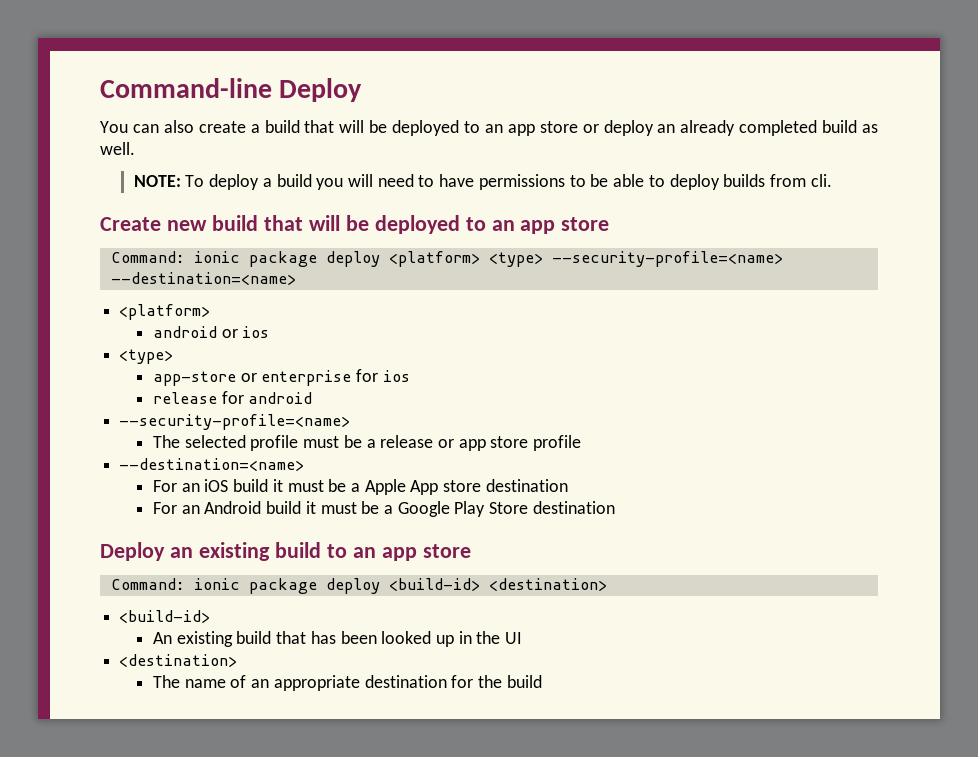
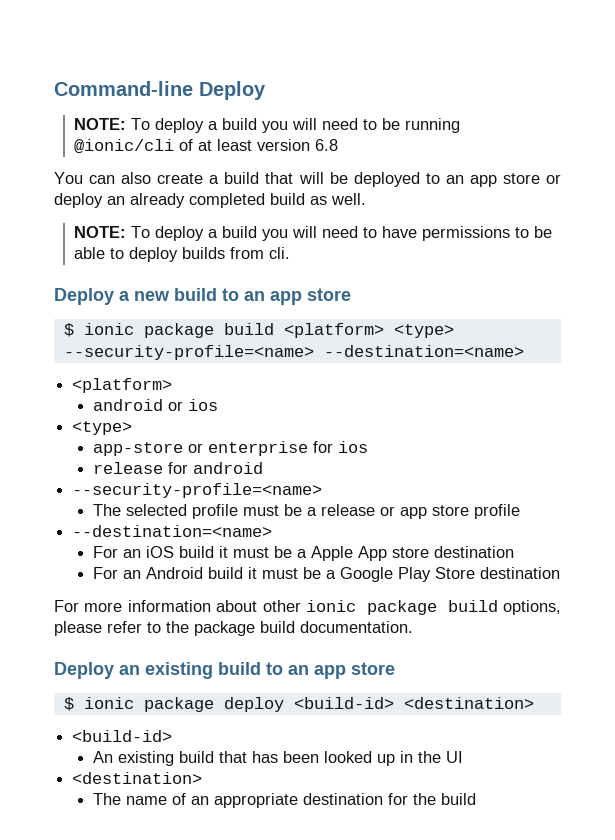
+ NOTE: To deploy a build you will need to be running @ionic/cli of at least version 6.8
- Create new build that will be deployed to an app store
- Command: ionic package deploy <platform> <type> --security-profile=<name> --destination=<name>
+ Deploy a new build to an app store
+ $ ionic package build <platform> <type> --security-profile=<name> --destination=<name>
+ For more information about other ionic package build options, please refer to the package build documentation.
- Command: ionic package deploy <build-id> <destination>
+ $ ionic package deploy <build-id> <destination>

